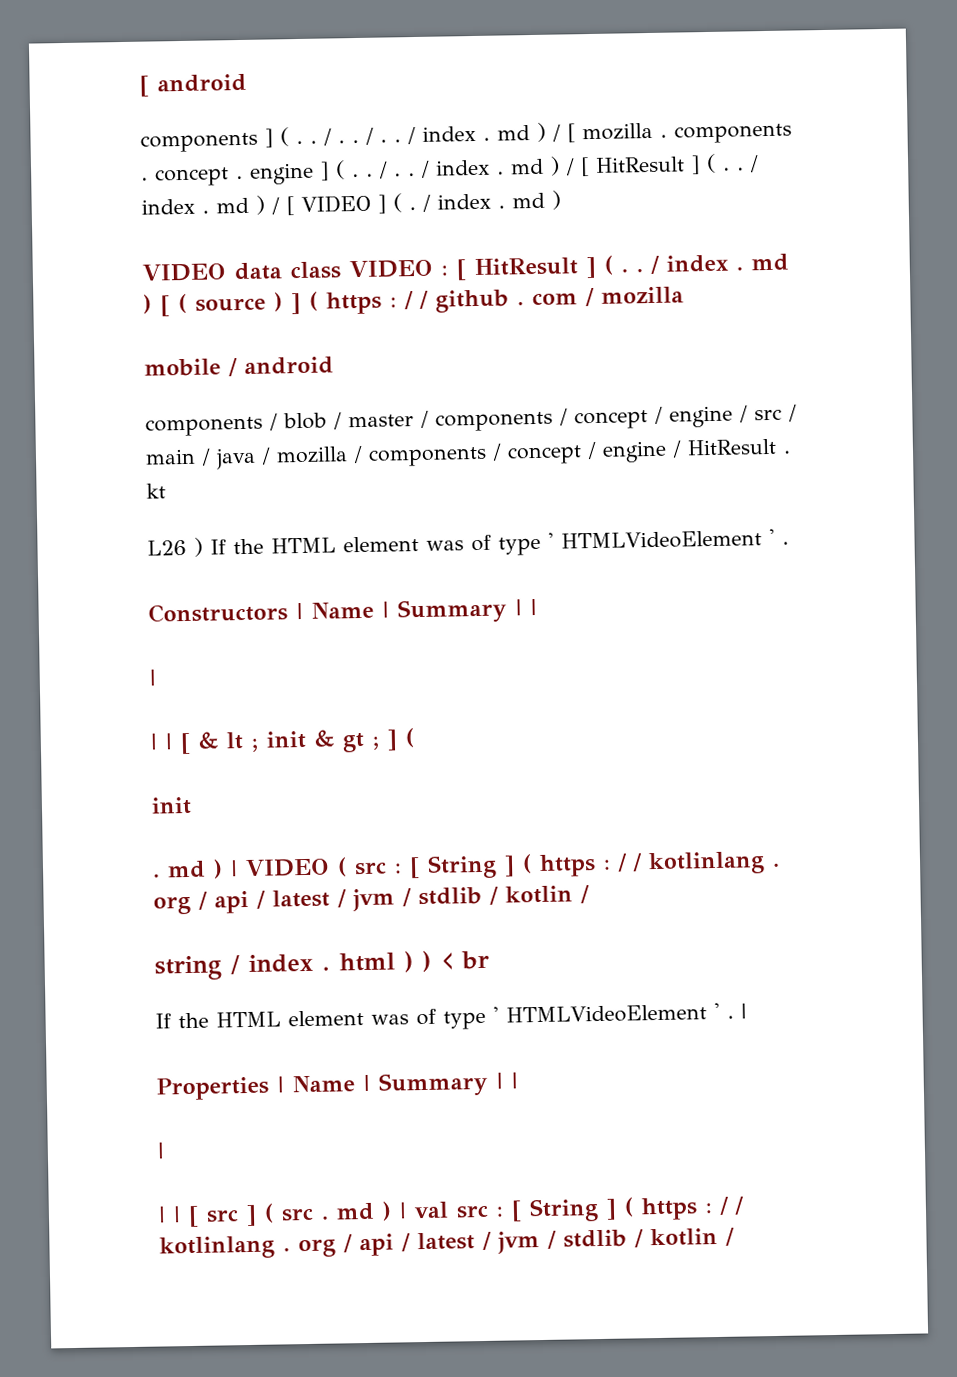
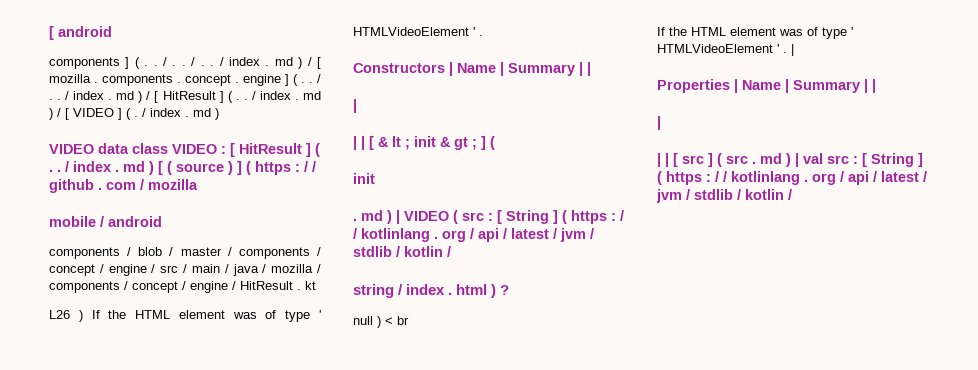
- string / index . html ) ) < br
+ string / index . html ) ?
+ null ) < br

